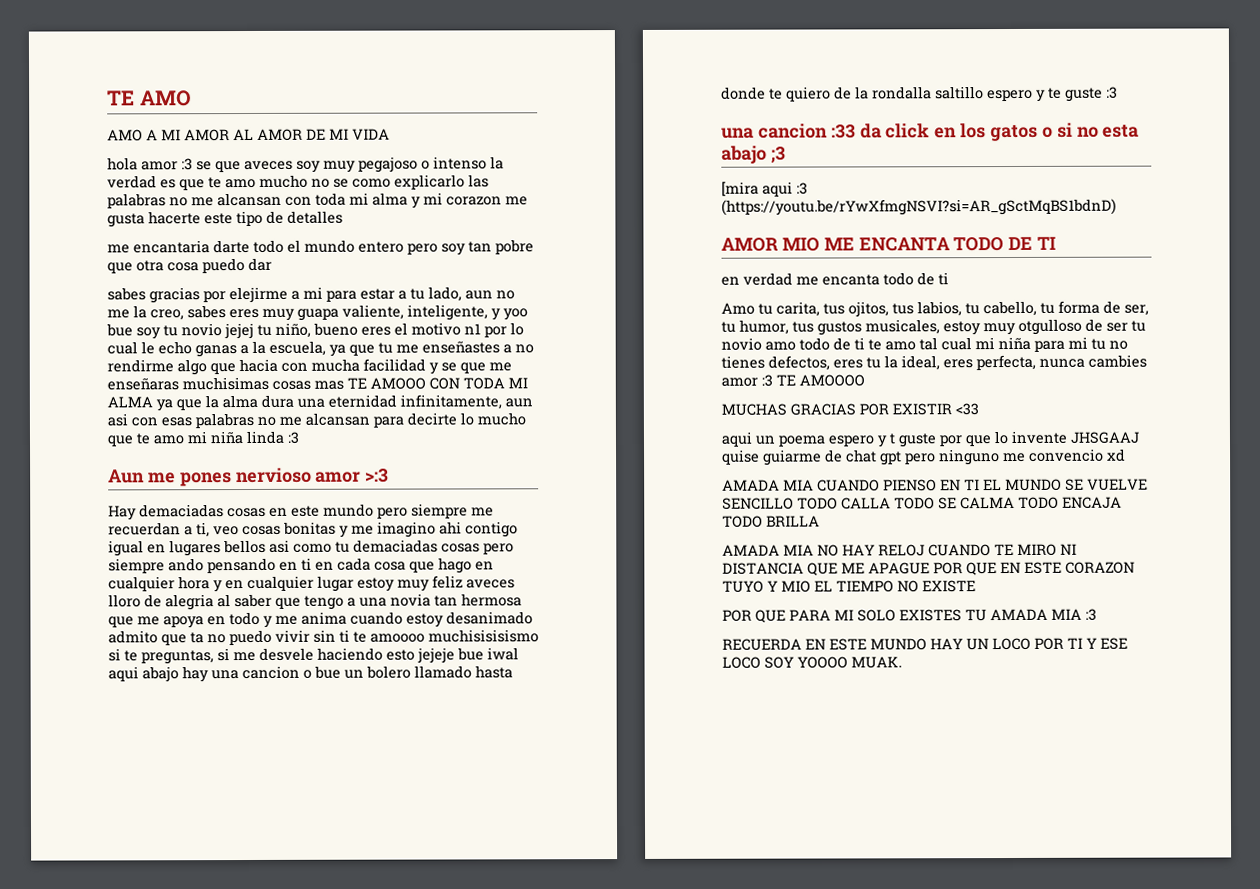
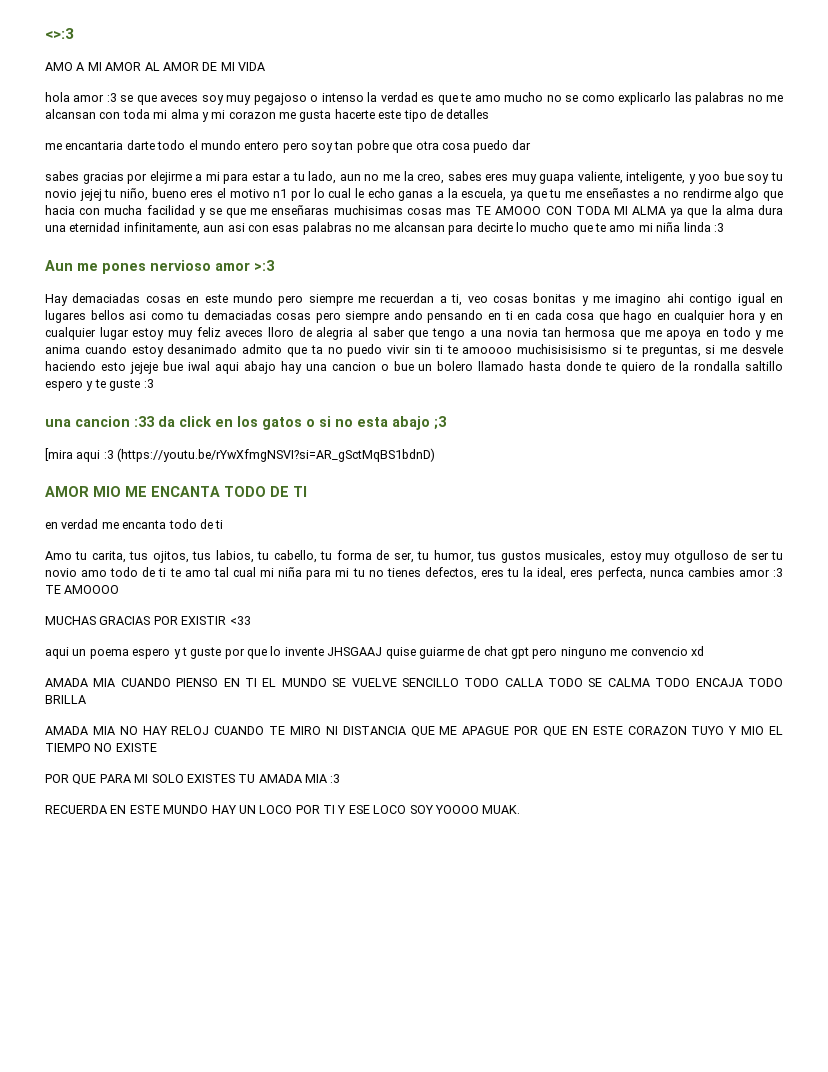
- TE AMO
+ <>:3

